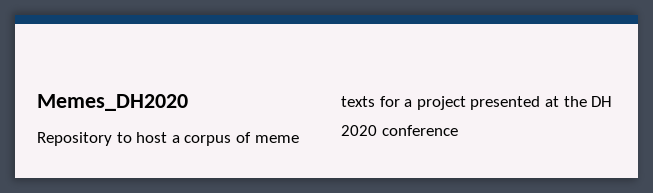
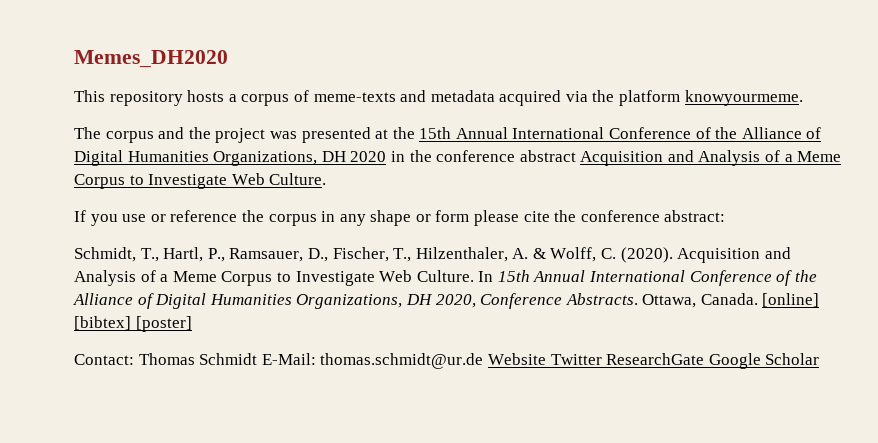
- Repository to host a corpus of meme texts for a project presented at the DH 2020 conference
+ This repository hosts a corpus of meme-texts and metadata acquired via the platform knowyourmeme.
+ The corpus and the project was presented at the 15th Annual International Conference of the Alliance of Digital Humanities Organizations, DH 2020 in the conference abstract Acquisition and Analysis of a Meme Corpus to Investigate Web Culture.
+ If you use or reference the corpus in any shape or form please cite the conference abstract:
+ Schmidt, T., Hartl, P., Ramsauer, D., Fischer, T., Hilzenthaler, A. & Wolff, C. (2020). Acquisition and Analysis of a Meme Corpus to Investigate Web Culture. In 15th Annual International Conference of the Alliance of Digital Humanities Organizations, DH 2020, Conference Abstracts. Ottawa, Canada. [online] [bibtex] [poster]
+ Contact: Thomas Schmidt E-Mail: thomas.schmidt@ur.de Website Twitter ResearchGate Google Scholar

